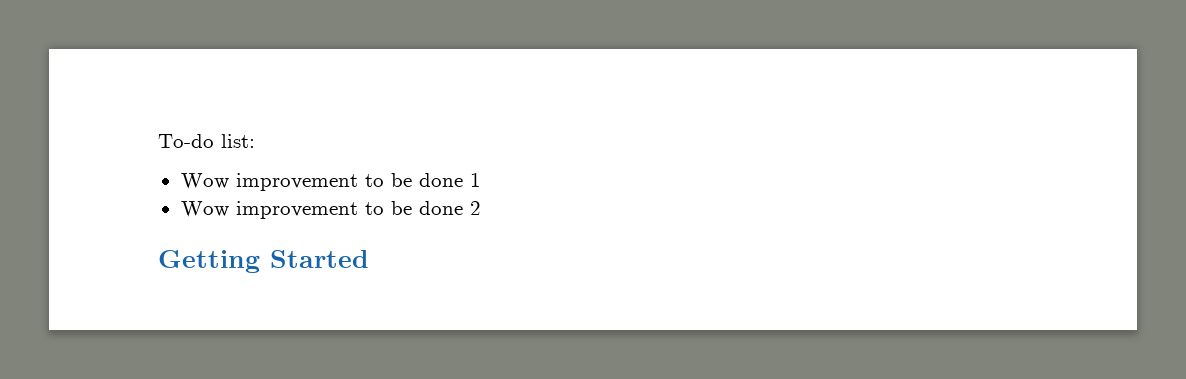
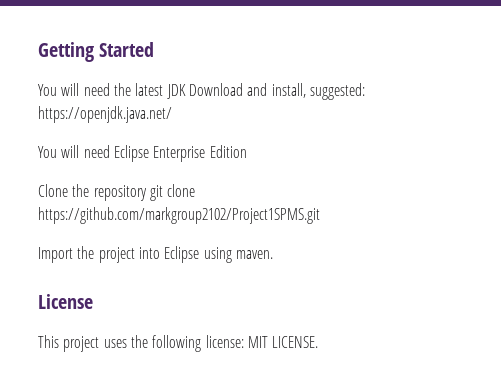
- To-do list:
- Wow improvement to be done 1
- Wow improvement to be done 2
  Getting Started
+ You will need the latest JDK Download and install, suggested: https://openjdk.java.net/
+ You will need Eclipse Enterprise Edition
+ Clone the repository git clone https://github.com/markgroup2102/Project1SPMS.git
+ Import the project into Eclipse using maven.
+ License
+ This project uses the following license: MIT LICENSE.

